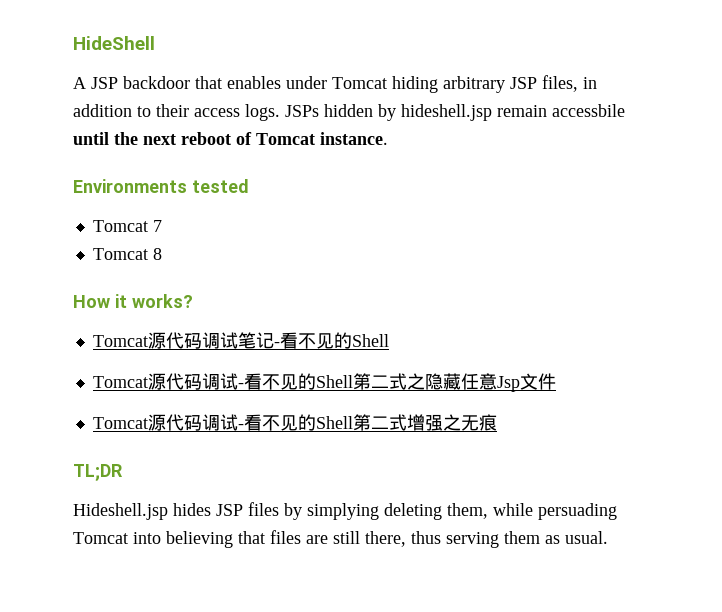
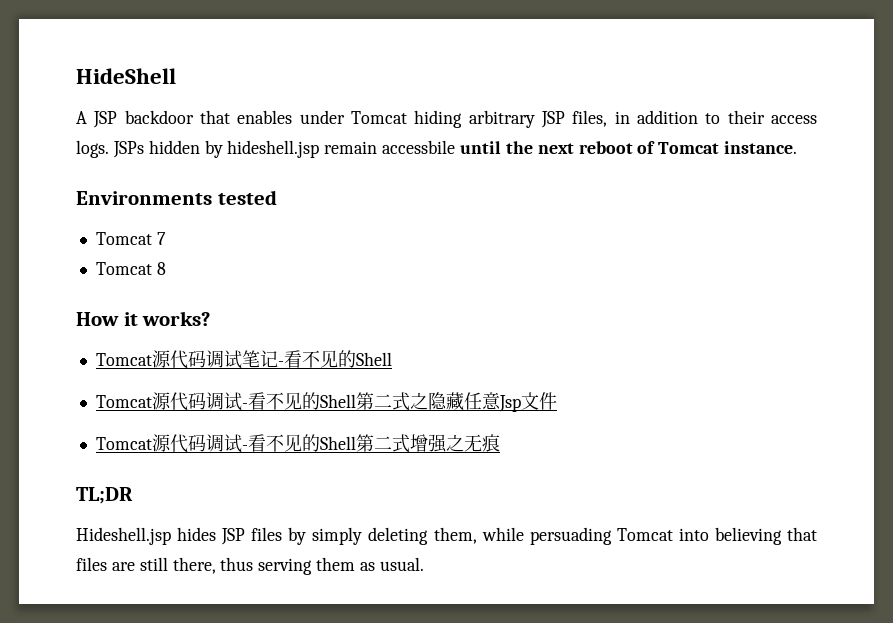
- Hideshell.jsp hides JSP files by simplying deleting them, while persuading Tomcat into believing that files are still there, thus serving them as usual.
+ Hideshell.jsp hides JSP files by simply deleting them, while persuading Tomcat into believing that files are still there, thus serving them as usual.

